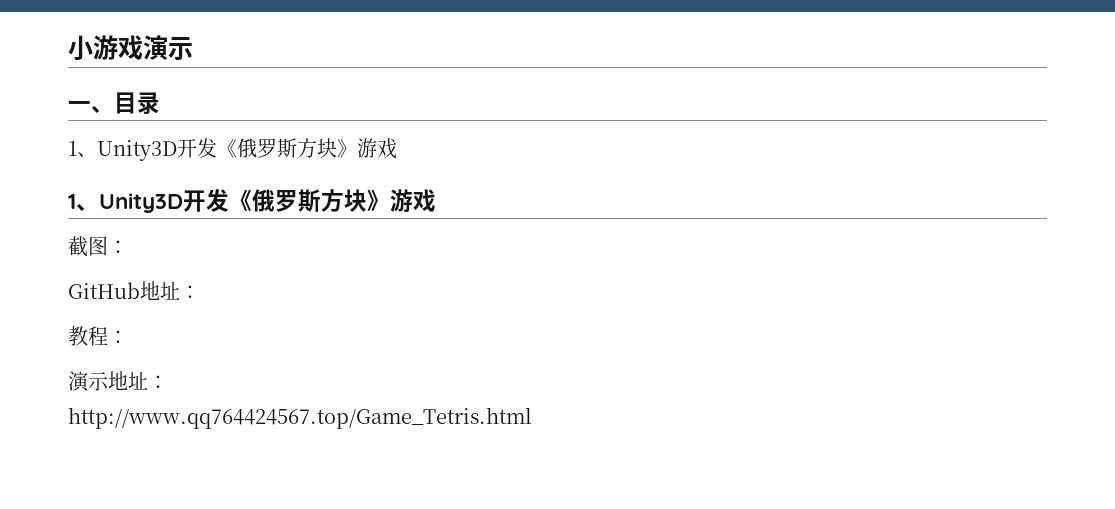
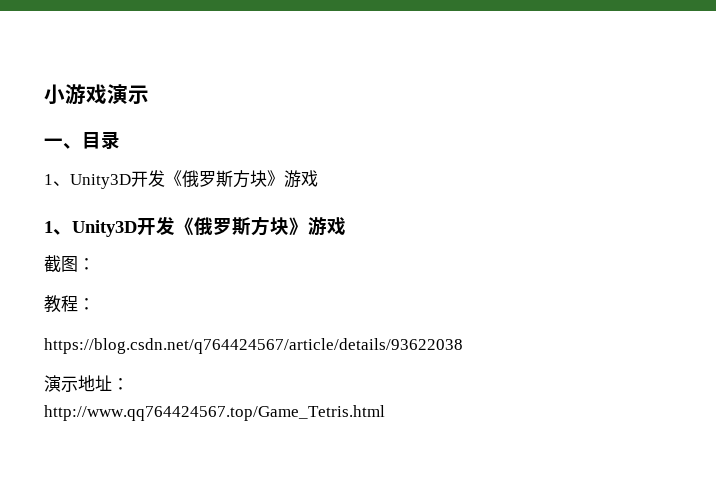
- GitHub地址：
+ https://blog.csdn.net/q764424567/article/details/93622038

